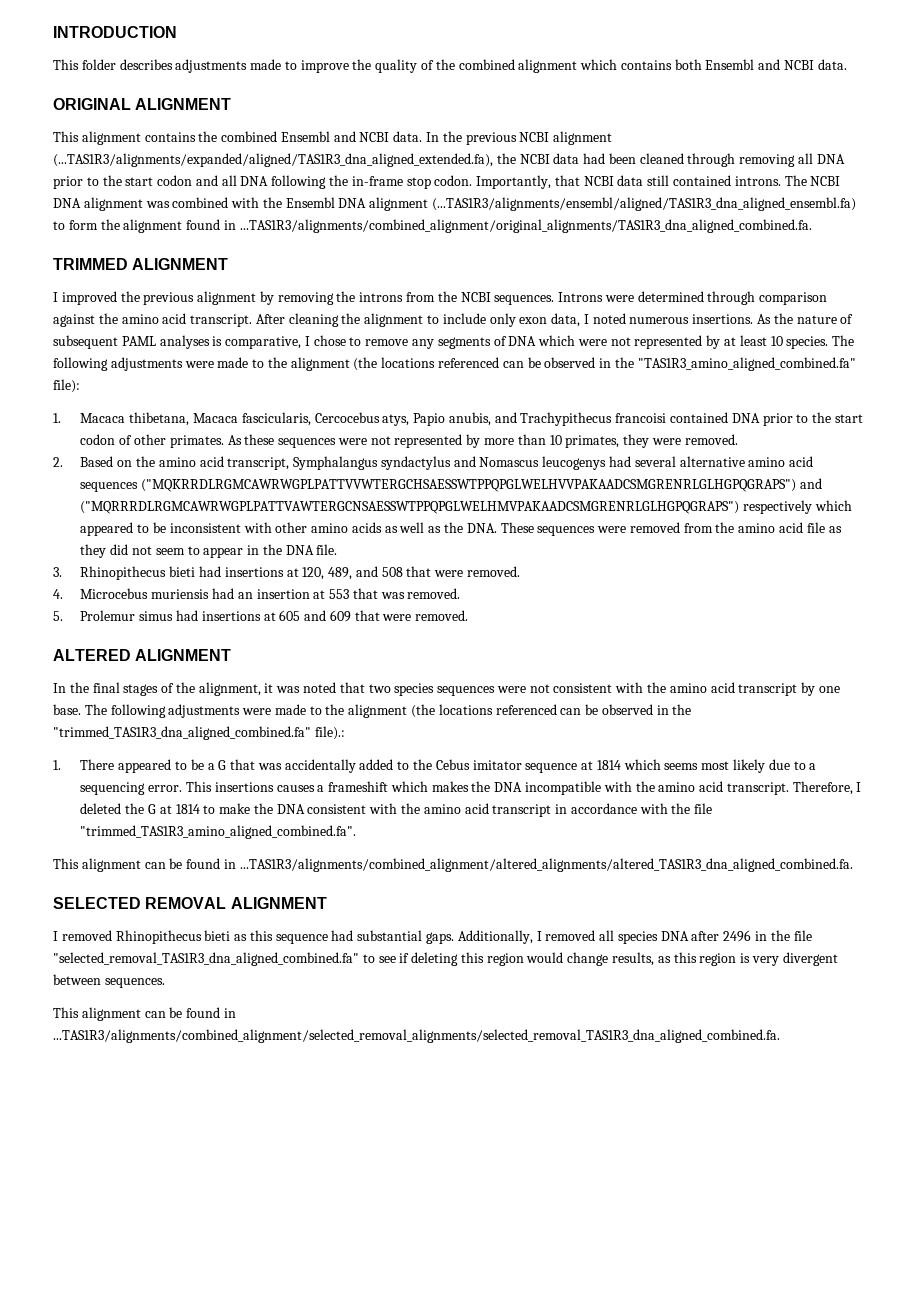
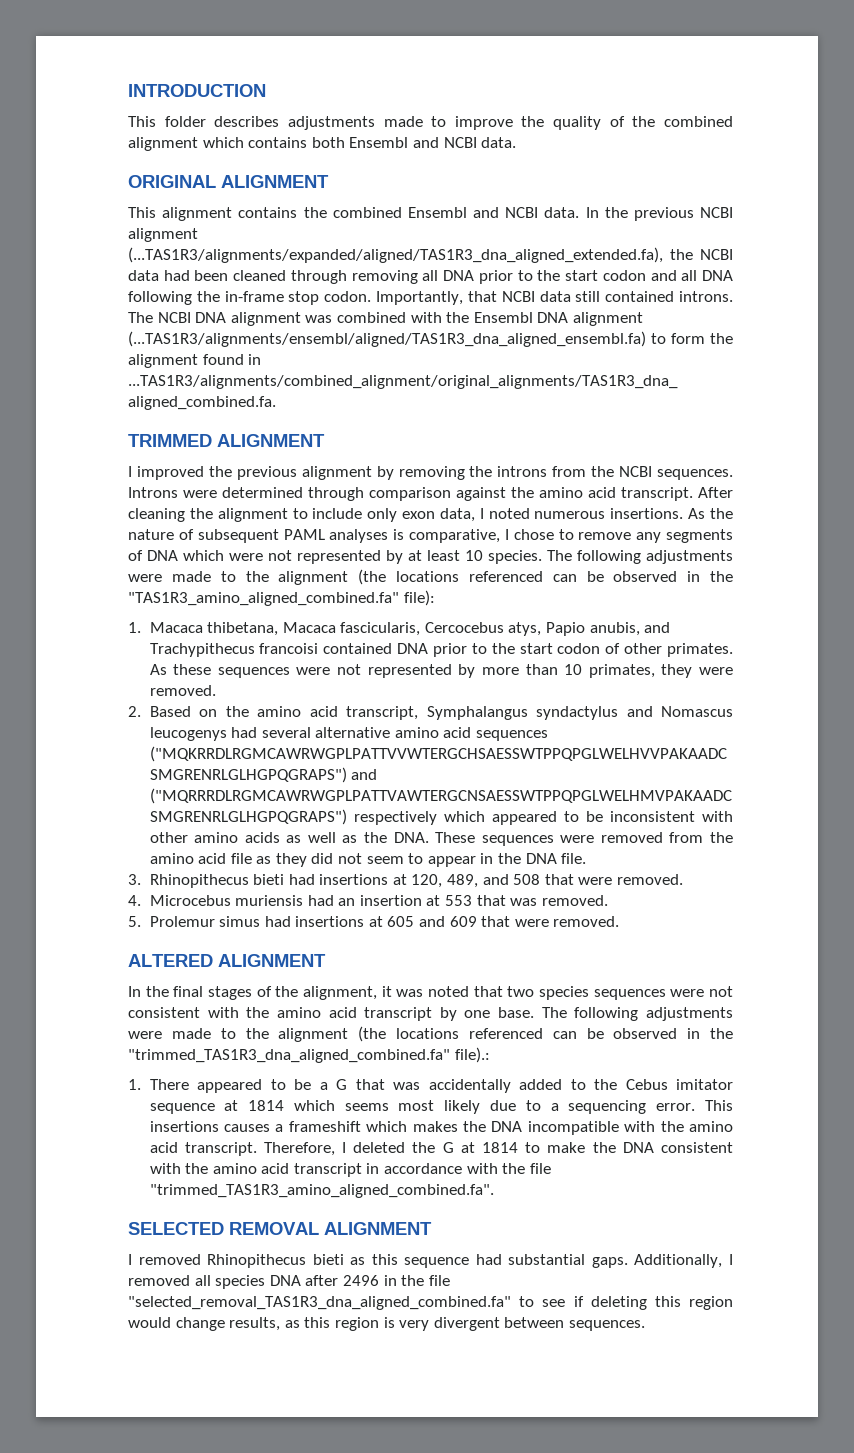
- This alignment can be found in ...TAS1R3/alignments/combined_alignment/altered_alignments/altered_TAS1R3_dna_aligned_combined.fa.
- This alignment can be found in ...TAS1R3/alignments/combined_alignment/selected_removal_alignments/selected_removal_TAS1R3_dna_aligned_combined.fa.

